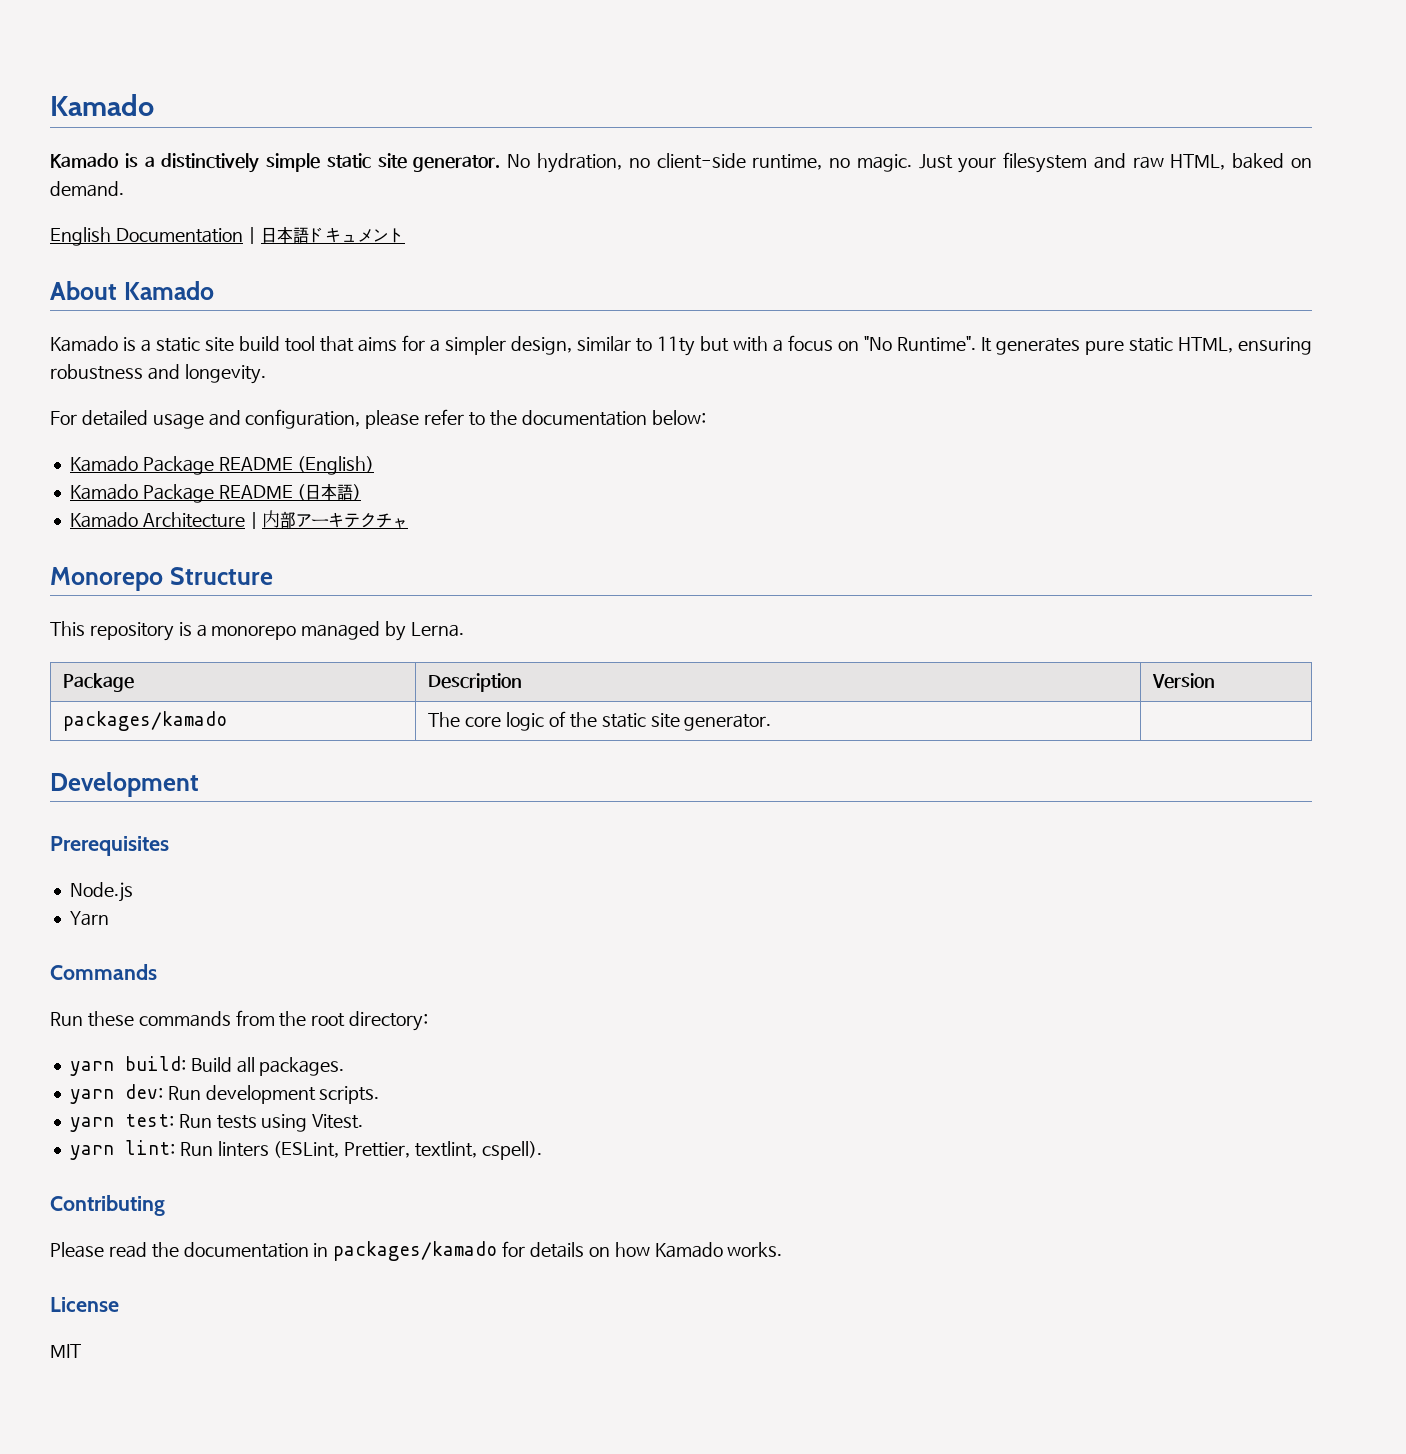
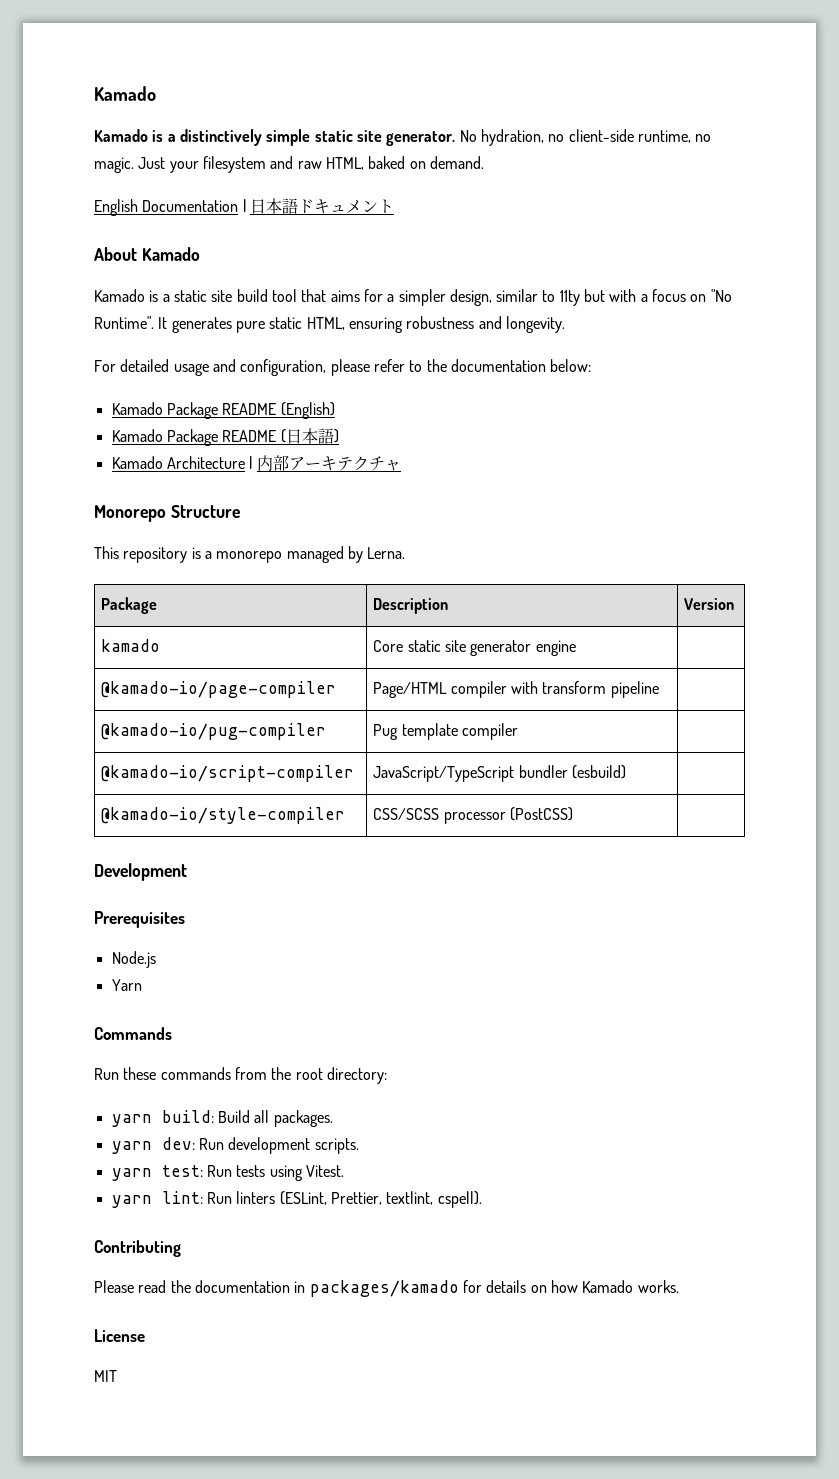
- packages/kamado | The core logic of the static site generator. |
+ kamado | Core static site generator engine |
+ @kamado-io/page-compiler | Page/HTML compiler with transform pipeline |
+ @kamado-io/pug-compiler | Pug template compiler |
+ @kamado-io/script-compiler | JavaScript/TypeScript bundler (esbuild) |
+ @kamado-io/style-compiler | CSS/SCSS processor (PostCSS) |

